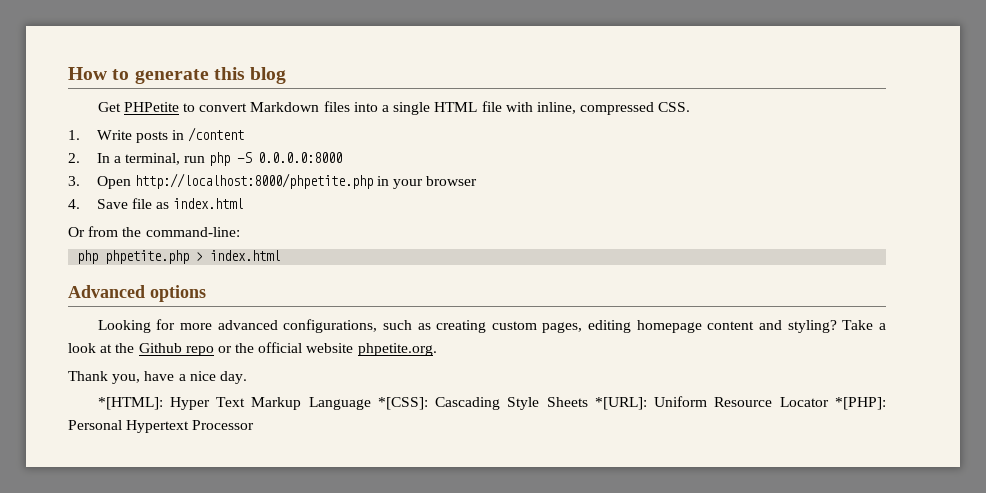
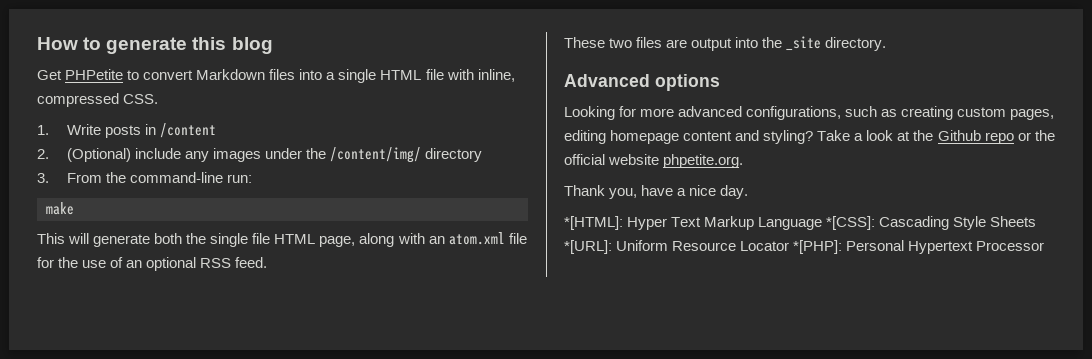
- 2. In a terminal, run php -S 0.0.0.0:8000
- 3. Open http://localhost:8000/phpetite.php in your browser
- 4. Save file as index.html
- Or from the command-line:
- php phpetite.php > index.html
+ 2. (Optional) include any images under the /content/img/ directory
+ 3. From the command-line run:
+ make
+ This will generate both the single file HTML page, along with an atom.xml file for the use of an optional RSS feed.
+ These two files are output into the _site directory.

